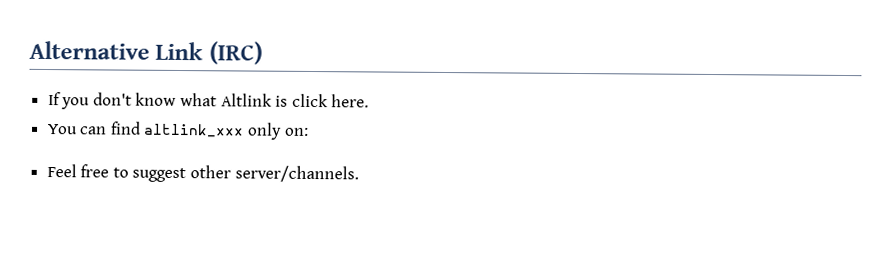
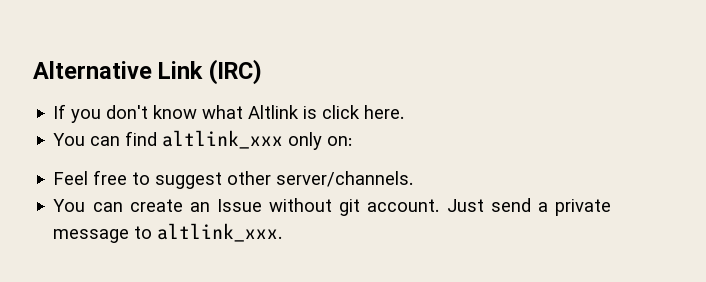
+ You can create an Issue without git account. Just send a private message to altlink_xxx.

